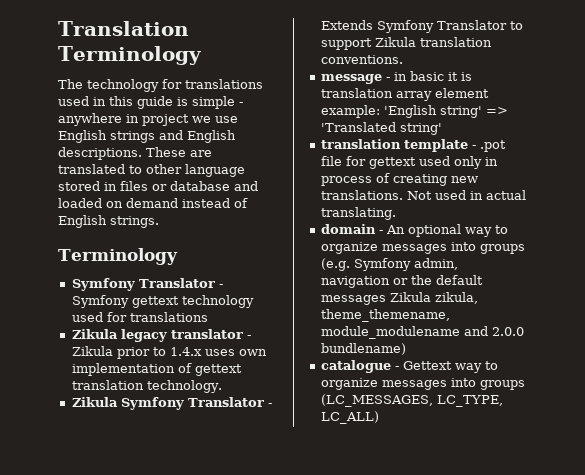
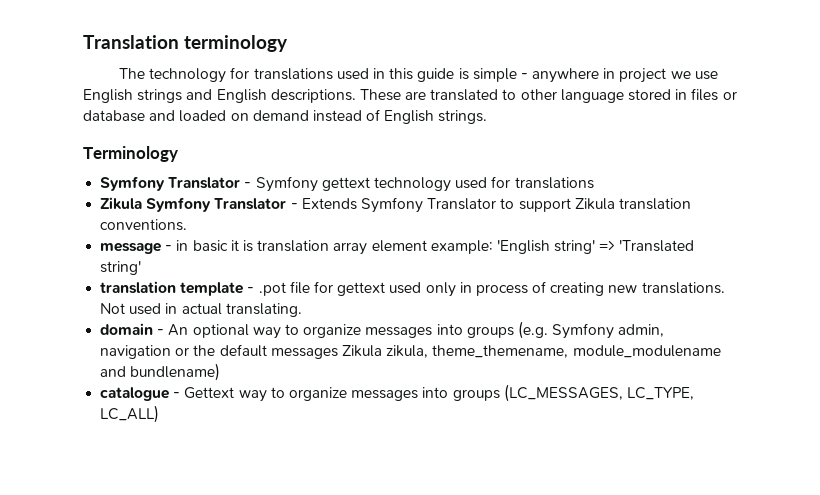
- Translation Terminology
+ Translation terminology
- Zikula legacy translator - Zikula prior to 1.4.x uses own implementation of gettext translation technology.
- domain - An optional way to organize messages into groups (e.g. Symfony admin, navigation or the default messages Zikula zikula, theme_themename, module_modulename and 2.0.0 bundlename)
+ domain - An optional way to organize messages into groups (e.g. Symfony admin, navigation or the default messages Zikula zikula, theme_themename, module_modulename and bundlename)

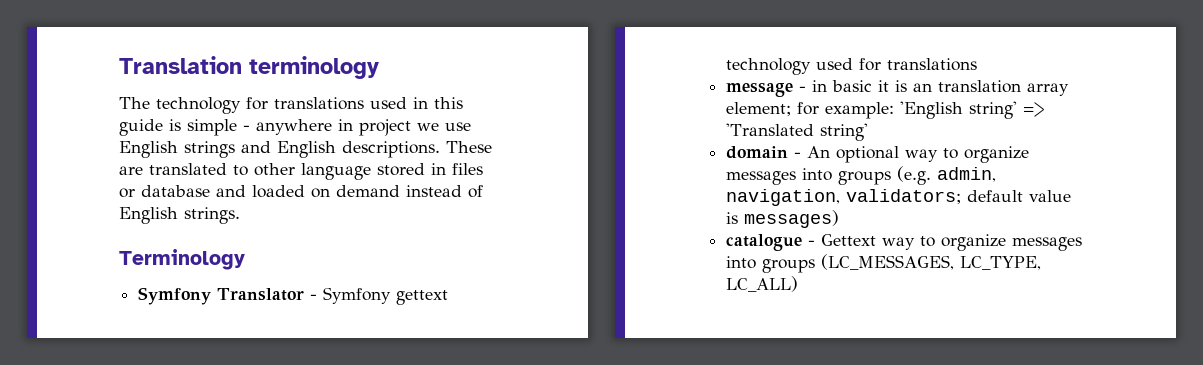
- Zikula Symfony Translator - Extends Symfony Translator to support Zikula translation conventions.
- message - in basic it is translation array element example: 'English string' => 'Translated string'
+ message - in basic it is an translation array element; for example: 'English string' => 'Translated string'
- translation template - .pot file for gettext used only in process of creating new translations. Not used in actual translating.
- domain - An optional way to organize messages into groups (e.g. Symfony admin, navigation or the default messages Zikula zikula, theme_themename, module_modulename and bundlename)
+ domain - An optional way to organize messages into groups (e.g. admin, navigation, validators; default value is messages)

